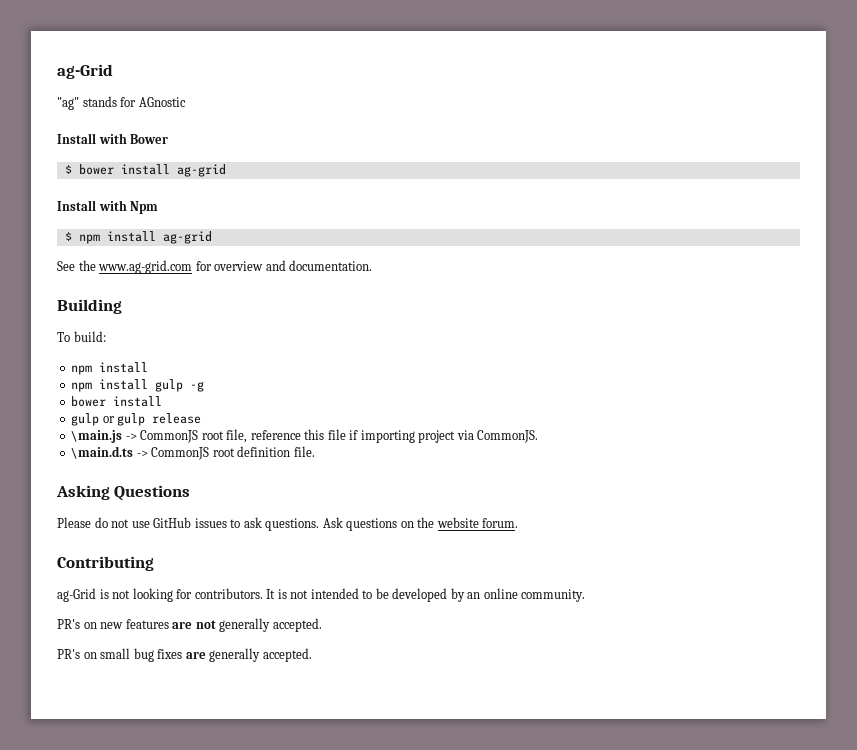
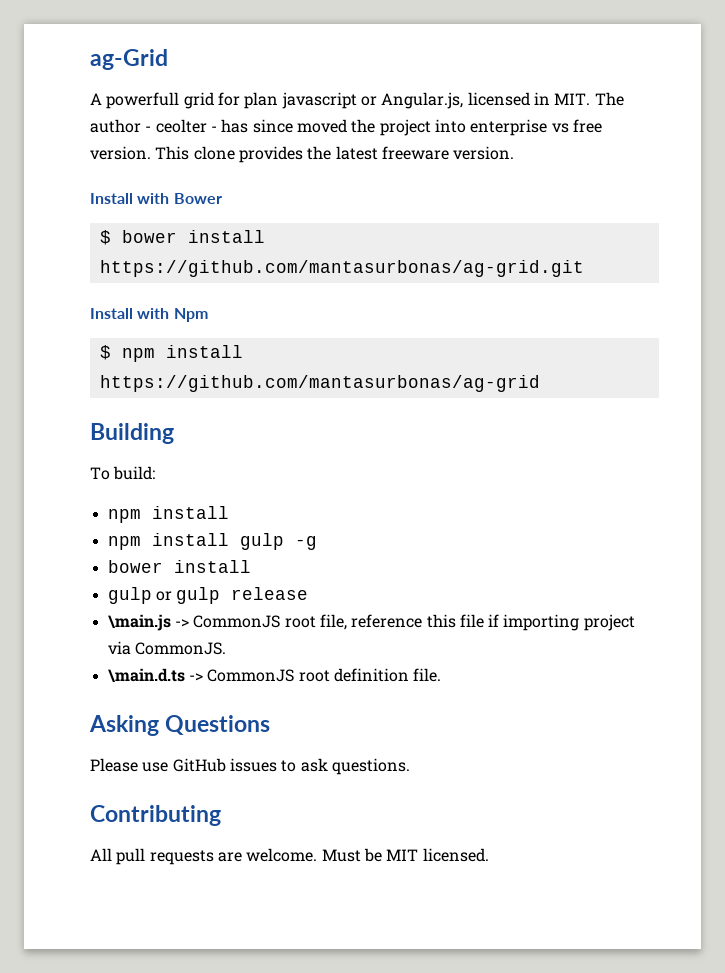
- "ag" stands for AGnostic
+ A powerfull grid for plan javascript or Angular.js, licensed in MIT. The author - ceolter - has since moved the project into enterprise vs free version. This clone provides the latest freeware version.
- $ bower install ag-grid
+ $ bower install https://github.com/mantasurbonas/ag-grid.git
- $ npm install ag-grid
- See the www.ag-grid.com for overview and documentation.
+ $ npm install https://github.com/mantasurbonas/ag-grid
- Please do not use GitHub issues to ask questions. Ask questions on the website forum.
+ Please use GitHub issues to ask questions.
  Contributing
- ag-Grid is not looking for contributors. It is not intended to be developed by an online community.
- PR's on new features are not generally accepted.
- PR's on small bug fixes are generally accepted.
+ All pull requests are welcome. Must be MIT licensed.

